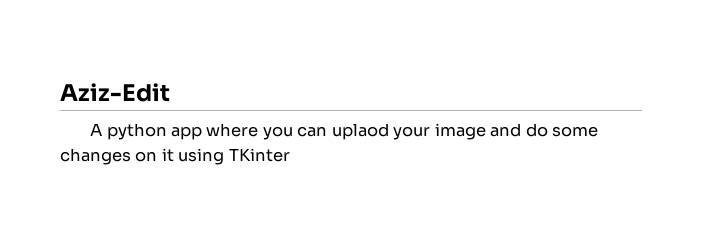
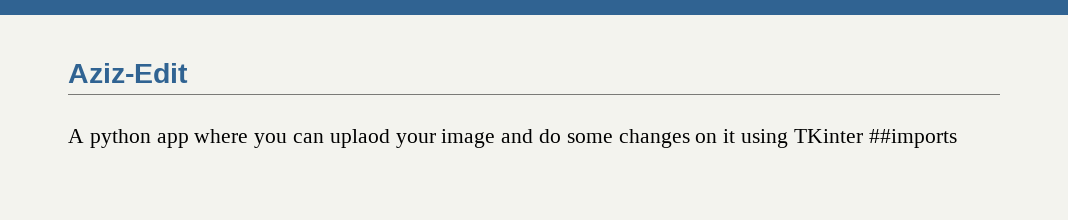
- A python app where you can uplaod your image and do some changes on it using TKinter
+ A python app where you can uplaod your image and do some changes on it using TKinter ##imports

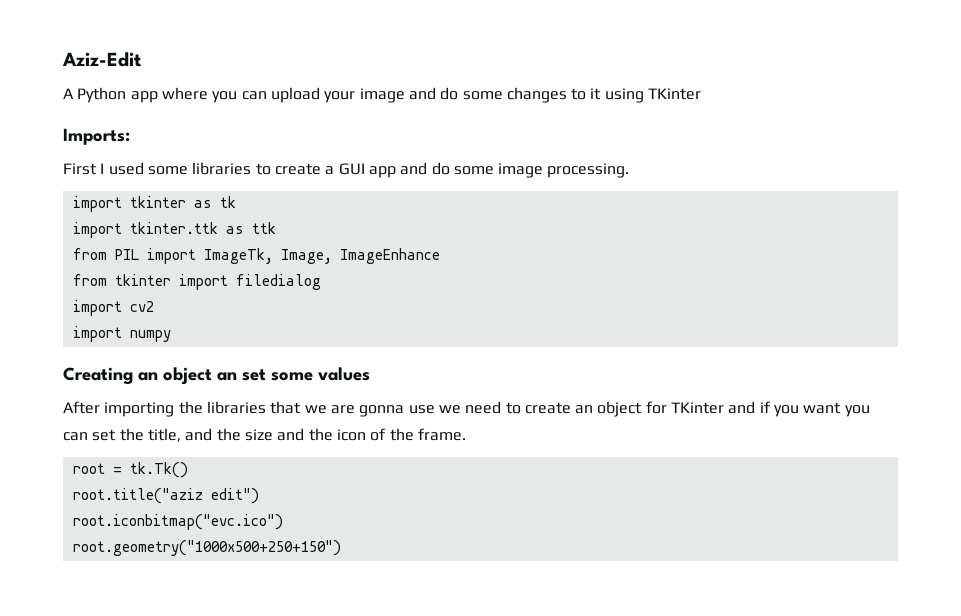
- A python app where you can uplaod your image and do some changes on it using TKinter ##imports
+ A Python app where you can upload your image and do some changes to it using TKinter
+ Imports:
+ First I used some libraries to create a GUI app and do some image processing.
+ import tkinter as tk
+ import tkinter.ttk as ttk
+ from PIL import ImageTk, Image, ImageEnhance
+ from tkinter import filedialog
+ import cv2
+ import numpy
+ Creating an object an set some values
+ After importing the libraries that we are gonna use we need to create an object for TKinter and if you want you can set the title, and the size and the icon of the frame.
+ root = tk.Tk()
+ root.title("aziz edit")
+ root.iconbitmap("evc.ico")
+ root.geometry("1000x500+250+150")

